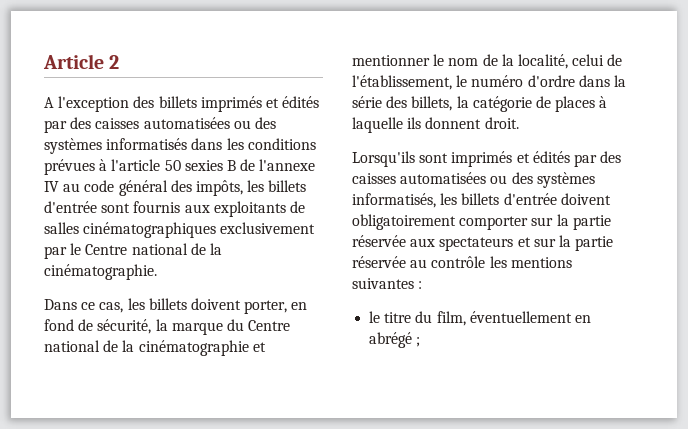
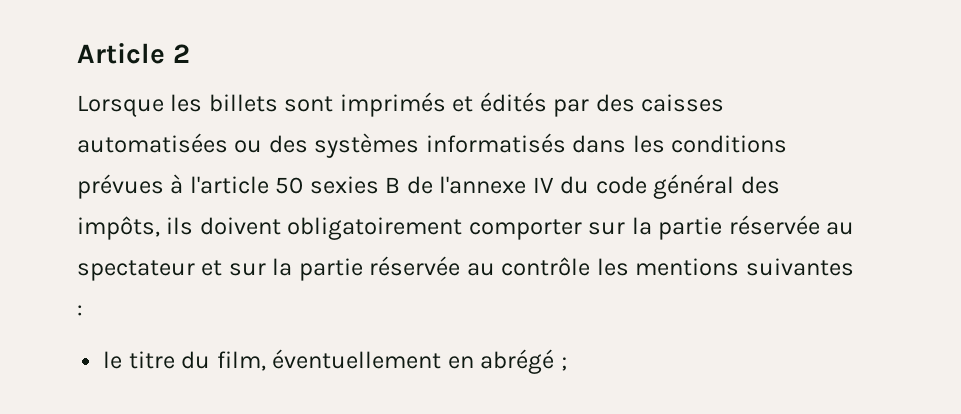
- A l'exception des billets imprimés et édités par des caisses automatisées ou des systèmes informatisés dans les conditions prévues à l'article 50 sexies B de l'annexe IV au code général des impôts, les billets d'entrée sont fournis aux exploitants de salles cinématographiques exclusivement par le Centre national de la cinématographie.
- Dans ce cas, les billets doivent porter, en fond de sécurité, la marque du Centre national de la cinématographie et mentionner le nom de la localité, celui de l'établissement, le numéro d'ordre dans la série des billets, la catégorie de places à laquelle ils donnent droit.
- Lorsqu'ils sont imprimés et édités par des caisses automatisées ou des systèmes informatisés, les billets d'entrée doivent obligatoirement comporter sur la partie réservée aux spectateurs et sur la partie réservée au contrôle les mentions suivantes :
+ Lorsque les billets sont imprimés et édités par des caisses automatisées ou des systèmes informatisés dans les conditions prévues à l'article 50 sexies B de l'annexe IV du code général des impôts, ils doivent obligatoirement comporter sur la partie réservée au spectateur et sur la partie réservée au contrôle les mentions suivantes :

